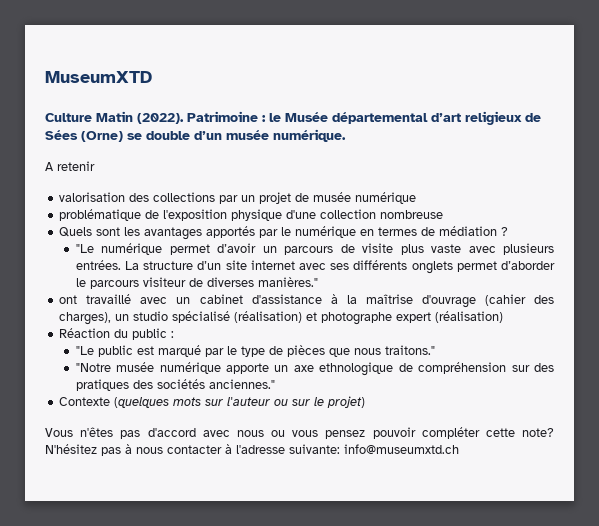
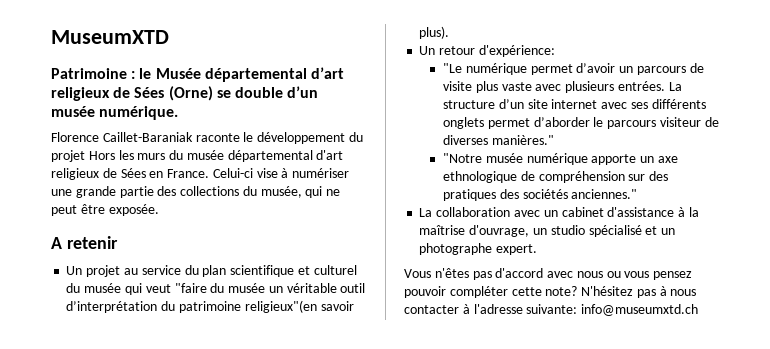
- Culture Matin (2022).
+ Florence Caillet-Baraniak raconte le développement du projet Hors les murs du musée départemental d'art religieux de Sées en France. Celui-ci vise à numériser une grande partie des collections du musée, qui ne peut être exposée.
  A retenir
- valorisation des collections par un projet de musée numérique
- problématique de l'exposition physique d'une collection nombreuse
- Quels sont les avantages apportés par le numérique en termes de médiation ?
+ Un projet au service du plan scientifique et culturel du musée qui veut "faire du musée un véritable outil d’interprétation du patrimoine religieux"(en savoir plus).
+ Un retour d'expérience:
- ont travaillé avec un cabinet d'assistance à la maîtrise d'ouvrage (cahier des charges), un studio spécialisé (réalisation) et photographe expert (réalisation)
- Réaction du public :
- "Le public est marqué par le type de pièces que nous traitons."
- Contexte (quelques mots sur l'auteur ou sur le projet)
+ La collaboration avec un cabinet d'assistance à la maîtrise d'ouvrage, un studio spécialisé et un photographe expert.

